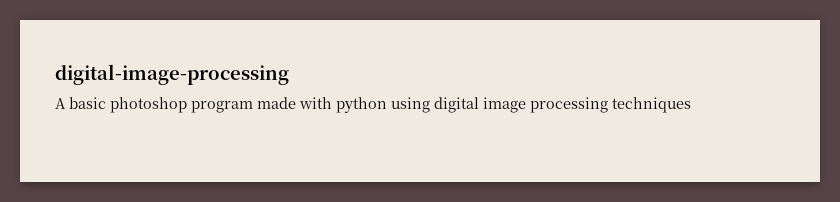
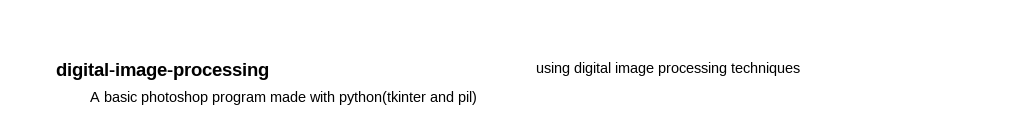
- A basic photoshop program made with python using digital image processing techniques
+ A basic photoshop program made with python(tkinter and pil) using digital image processing techniques

